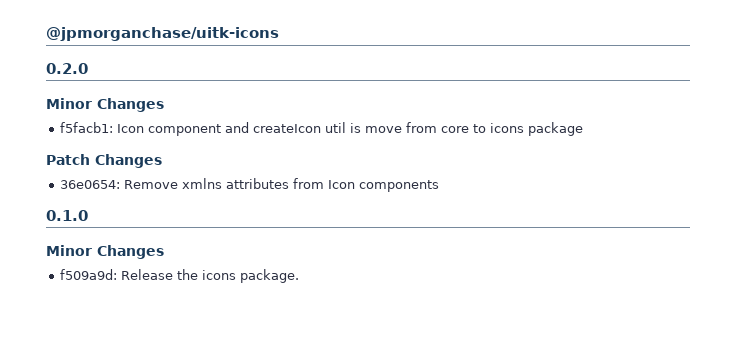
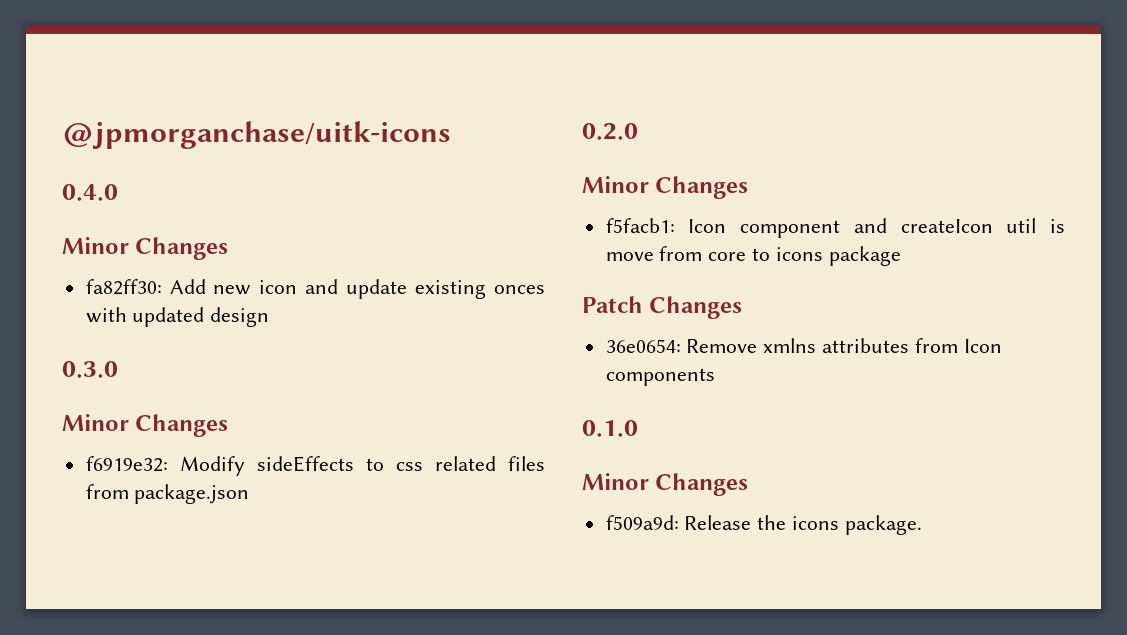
+ 0.4.0
+ Minor Changes
+ fa82ff30: Add new icon and update existing onces with updated design
+ 0.3.0
+ Minor Changes
+ f6919e32: Modify sideEffects to css related files from package.json

